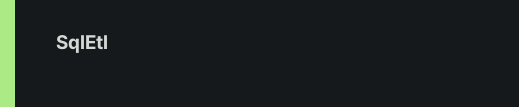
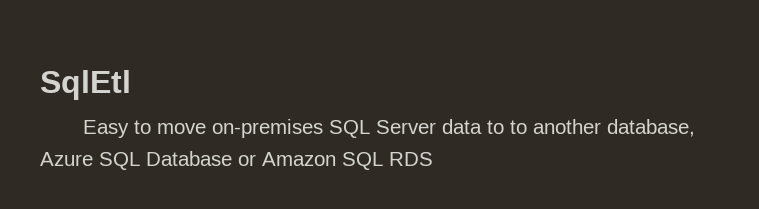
+ Easy to move on-premises SQL Server data to to another database, Azure SQL Database or Amazon SQL RDS

